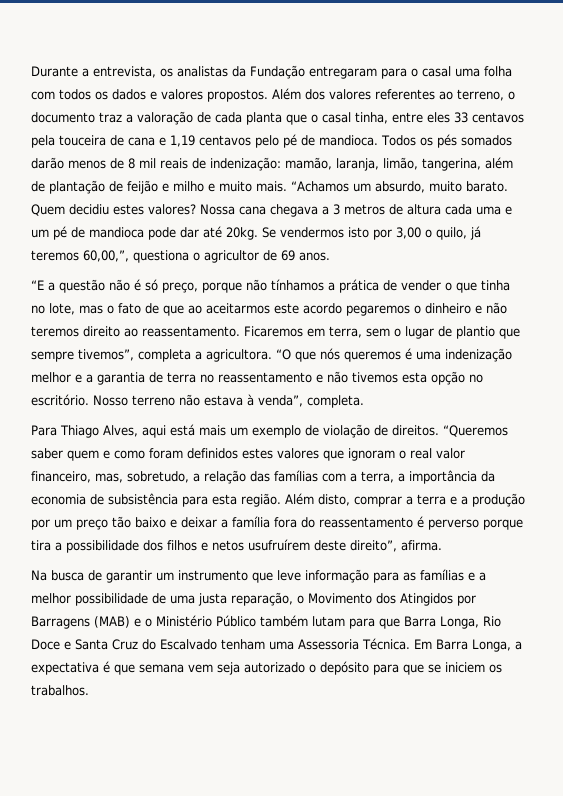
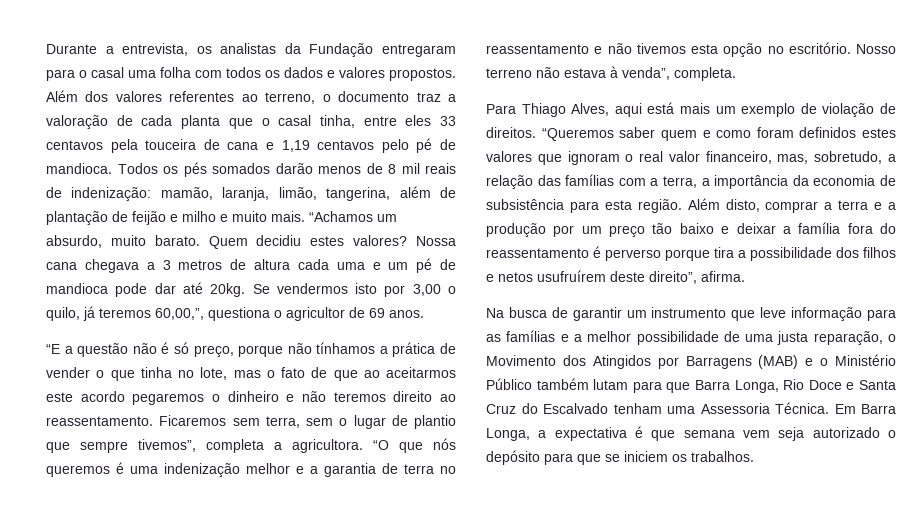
- Ficaremos em terra, sem o lugar de plantio que sempre tivemos”, completa a agricultora.
+ Ficaremos sem terra, sem o lugar de plantio que sempre tivemos”, completa a agricultora.

